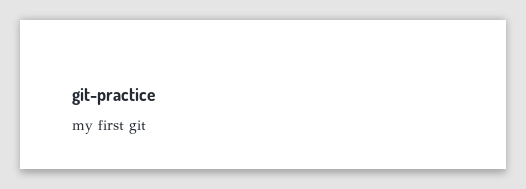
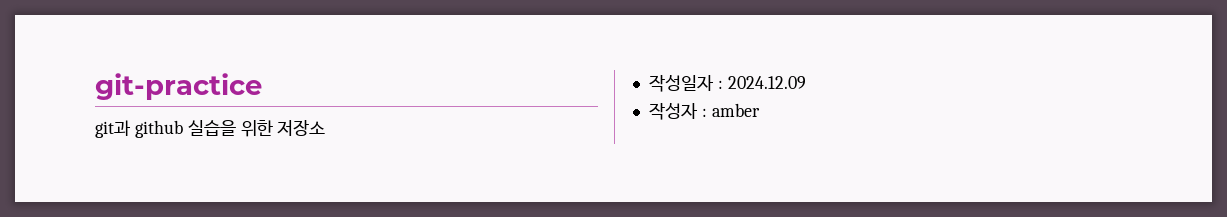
- my first git
+ git과 github 실습을 위한 저장소
+ 작성일자 : 2024.12.09
+ 작성자 : amber

